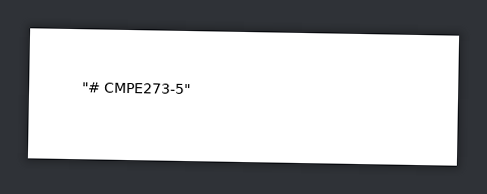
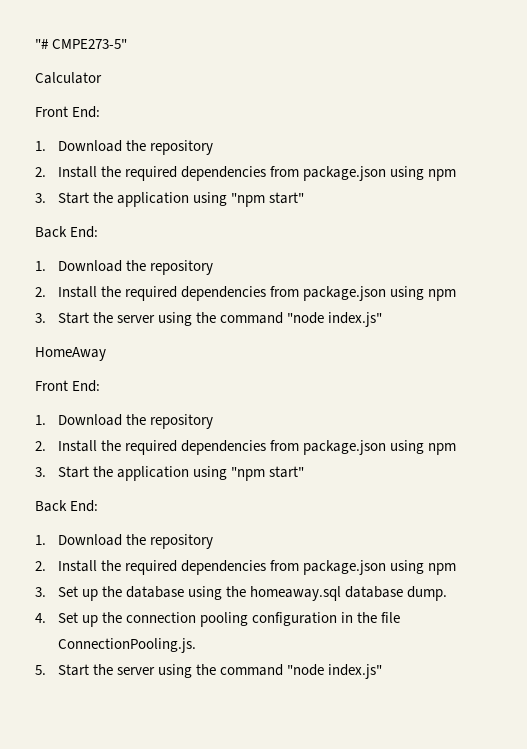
+ Calculator
+ Front End:
+ 1. Download the repository
+ 2. Install the required dependencies from package.json using npm
+ 3. Start the application using "npm start"
+ Back End:
+ 1. Download the repository
+ 2. Install the required dependencies from package.json using npm
+ 3. Start the server using the command "node index.js"
+ HomeAway
+ Front End:
+ 1. Download the repository
+ 2. Install the required dependencies from package.json using npm
+ 3. Start the application using "npm start"
+ Back End:
+ 1. Download the repository
+ 2. Install the required dependencies from package.json using npm
+ 3. Set up the database using the homeaway.sql database dump.
+ 4. Set up the connection pooling configuration in the file ConnectionPooling.js.
+ 5. Start the server using the command "node index.js"

